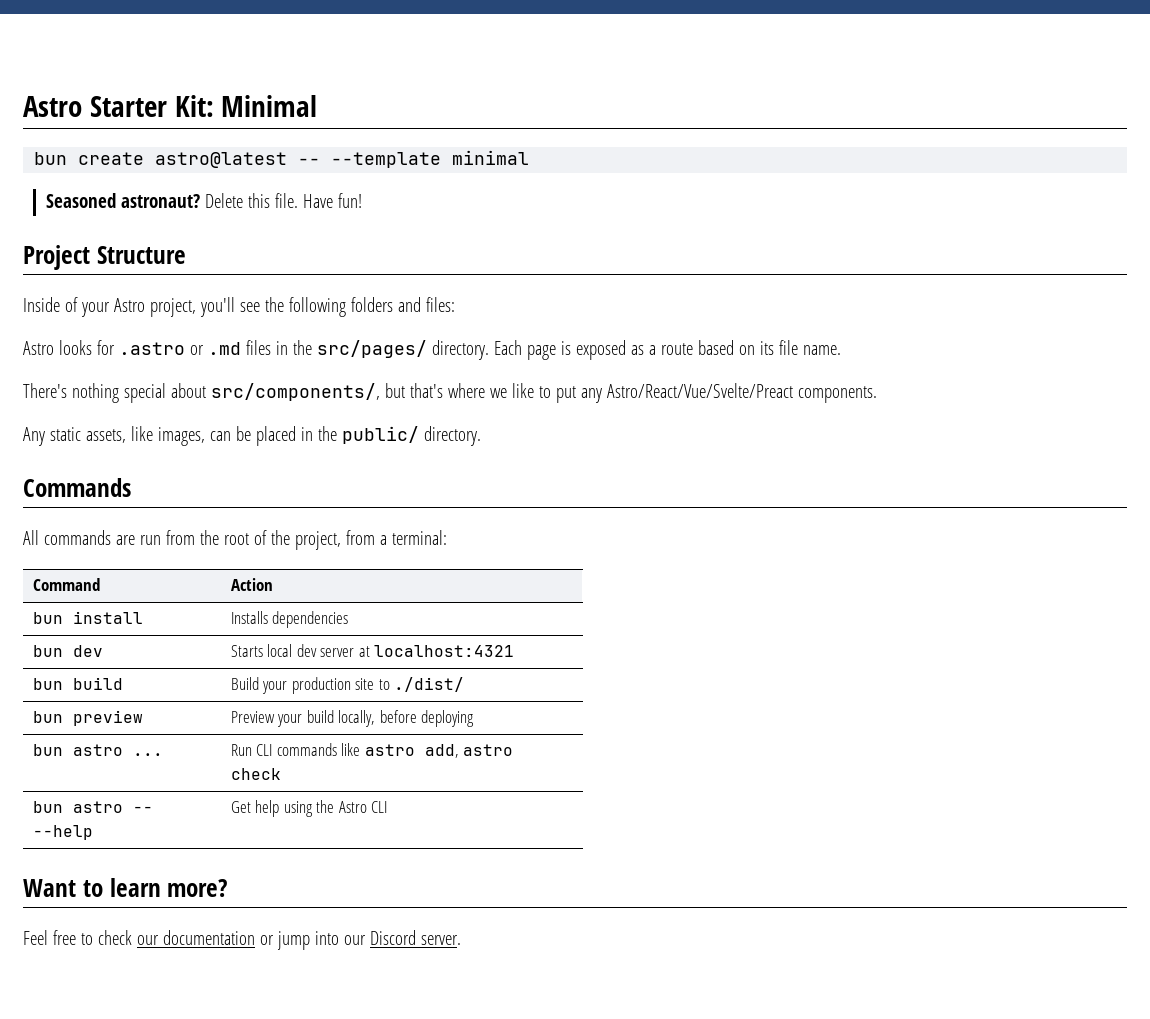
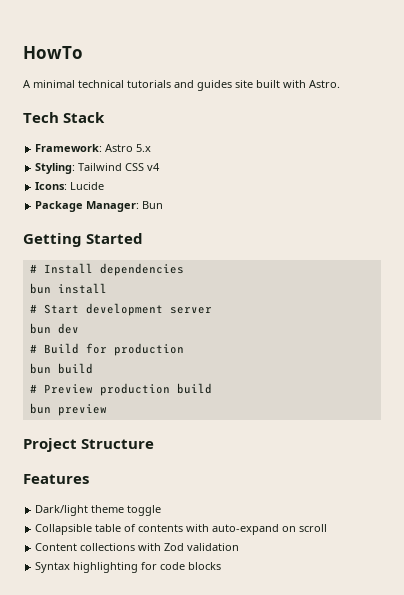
- Astro Starter Kit: Minimal
- bun create astro@latest -- --template minimal
- Seasoned astronaut? Delete this file. Have fun!
+ HowTo
+ A minimal technical tutorials and guides site built with Astro.
+ Tech Stack
+ Framework: Astro 5.x
+ Styling: Tailwind CSS v4
+ Icons: Lucide
+ Package Manager: Bun
+ Getting Started
+ # Install dependencies
+ bun install
+ # Start development server
+ bun dev
+ # Build for production
+ bun build
+ # Preview production build
+ bun preview
  Project Structure
- Inside of your Astro project, you'll see the following folders and files:
- Astro looks for .astro or .md files in the src/pages/ directory. Each page is exposed as a route based on its file name.
- There's nothing special about src/components/, but that's where we like to put any Astro/React/Vue/Svelte/Preact components.
- Any static assets, like images, can be placed in the public/ directory.
- Commands
- All commands are run from the root of the project, from a terminal:
- Command | Action
- bun install | Installs dependencies
- bun dev | Starts local dev server at localhost:4321
- bun build | Build your production site to ./dist/
- bun preview | Preview your build locally, before deploying
- bun astro ... | Run CLI commands like astro add, astro check
- bun astro -- --help | Get help using the Astro CLI
- Want to learn more?
- Feel free to check our documentation or jump into our Discord server.
+ Features
+ Dark/light theme toggle
+ Collapsible table of contents with auto-expand on scroll
+ Content collections with Zod validation
+ Syntax highlighting for code blocks

